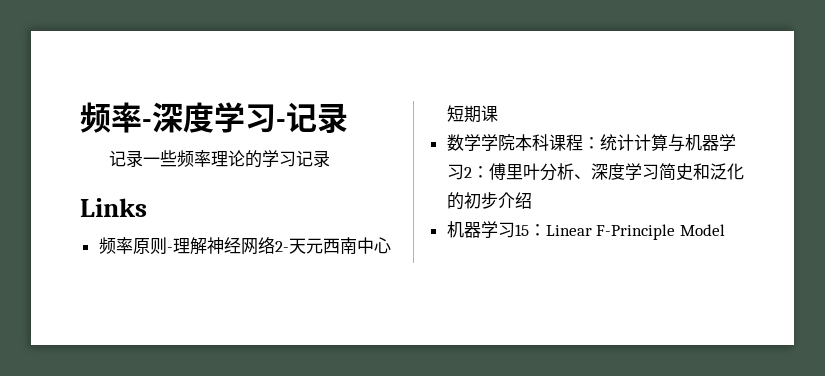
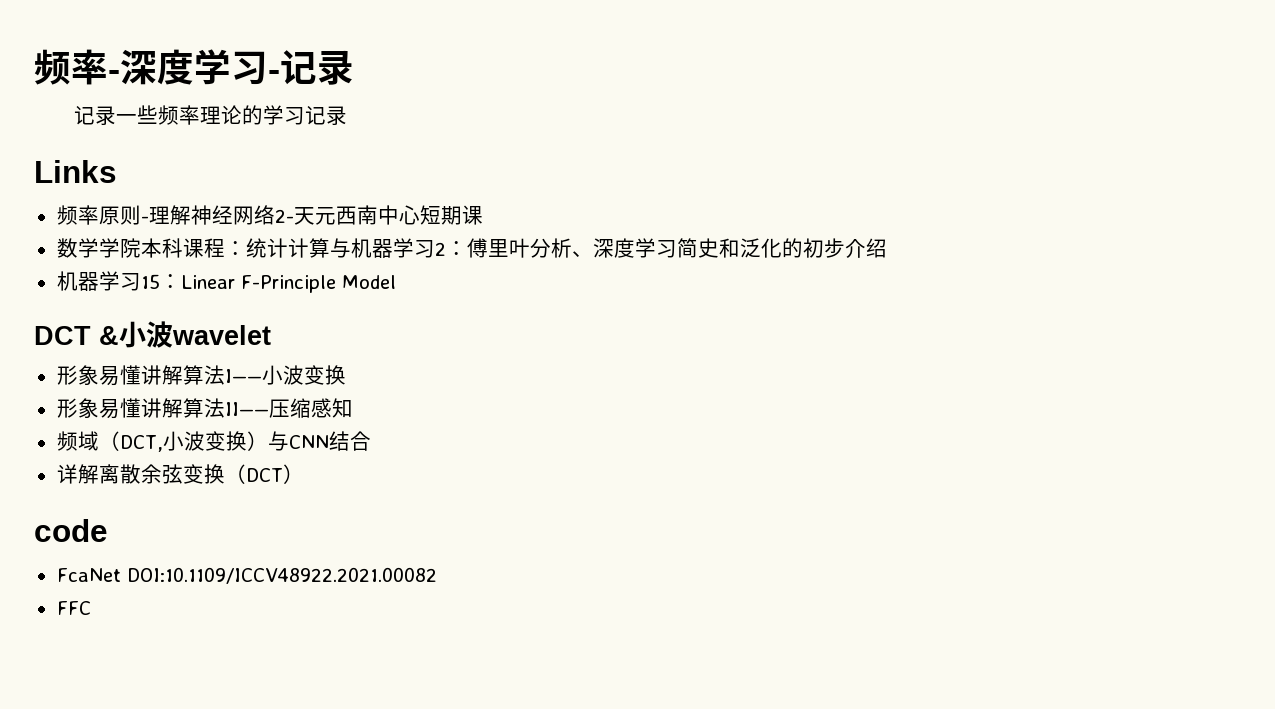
+ DCT &小波wavelet
+ 形象易懂讲解算法I——小波变换
+ 形象易懂讲解算法II——压缩感知
+ 频域（DCT,小波变换）与CNN结合
+ 详解离散余弦变换（DCT）
+ code
+ FcaNet DOI:10.1109/ICCV48922.2021.00082
+ FFC

